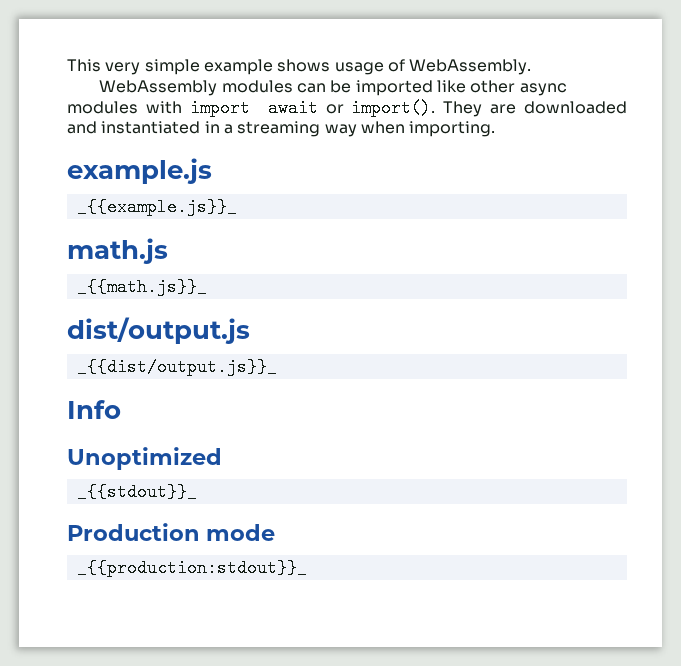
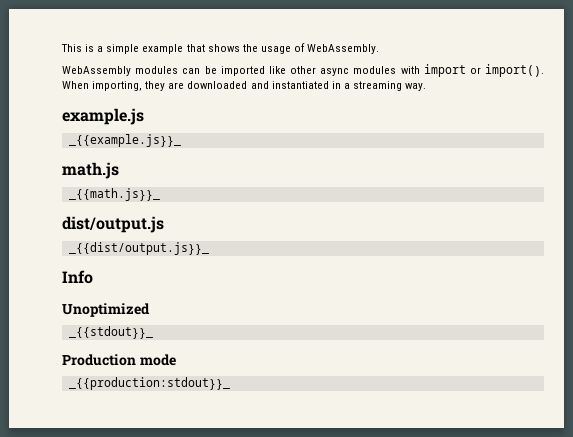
- This very simple example shows usage of WebAssembly.
+ This is a simple example that shows the usage of WebAssembly.
- WebAssembly modules can be imported like other async modules with import await or import().
+ WebAssembly modules can be imported like other async modules with import or import().
- They are downloaded and instantiated in a streaming way when importing.
+ When importing, they are downloaded and instantiated in a streaming way.

